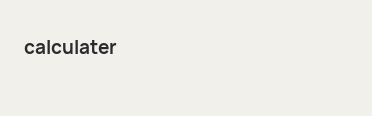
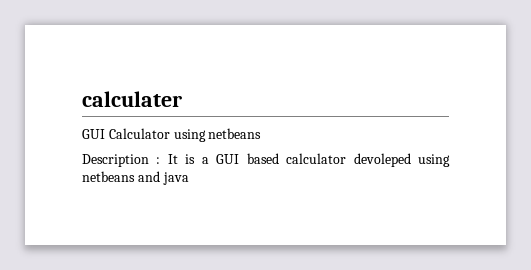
+ GUI Calculator using netbeans
+ Description : It is a GUI based calculator devoleped using netbeans and java

